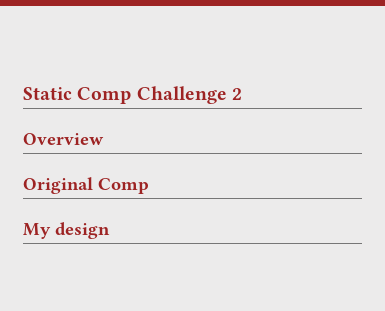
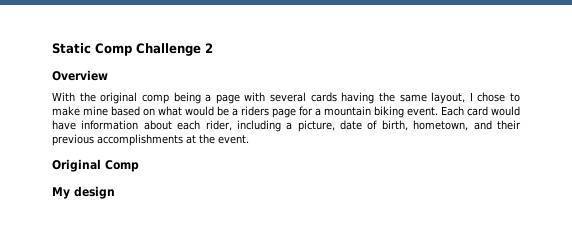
+ With the original comp being a page with several cards having the same layout, I chose to make mine based on what would be a riders page for a mountain biking event. Each card would have information about each rider, including a picture, date of birth, hometown, and their previous accomplishments at the event.

